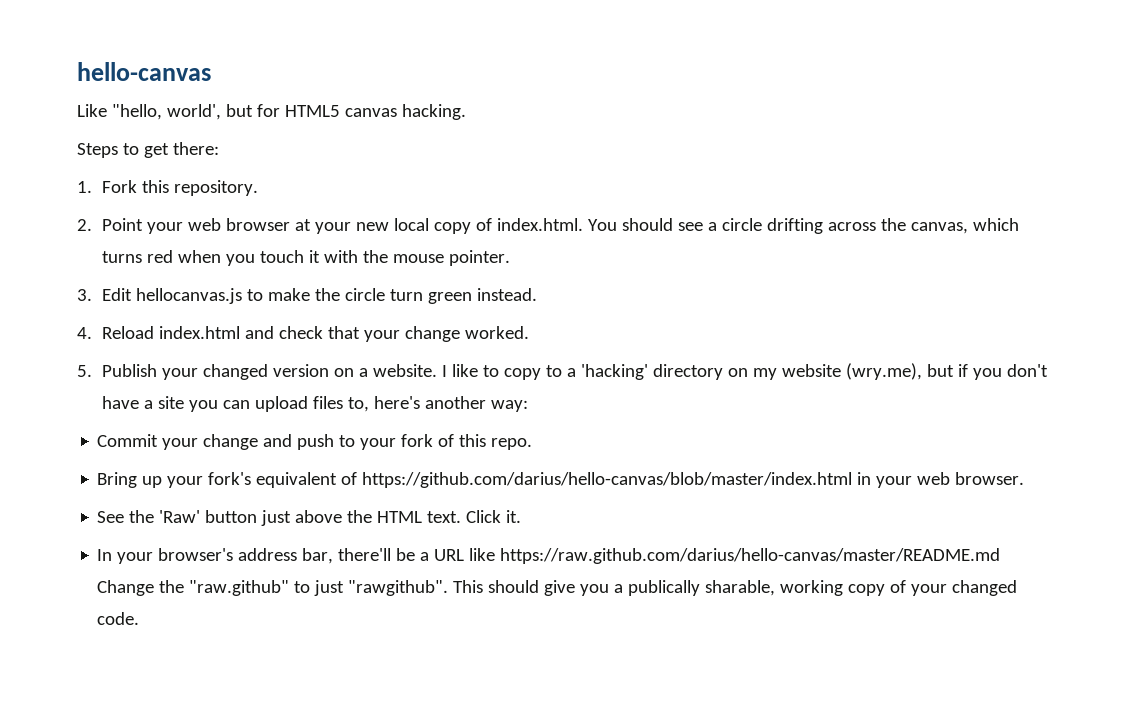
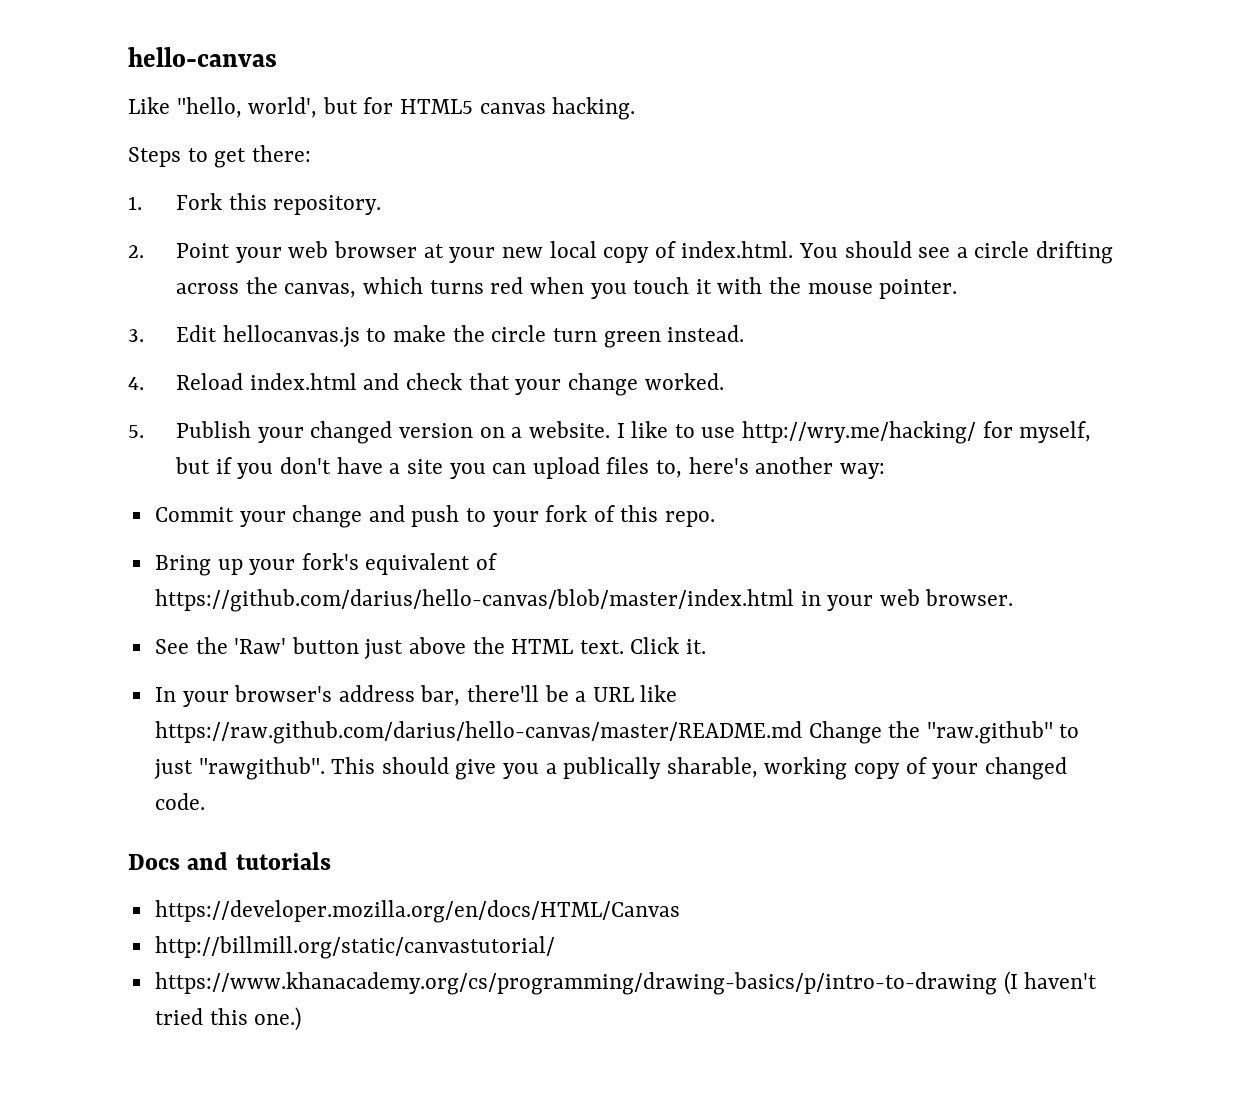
- I like to copy to a 'hacking' directory on my website (wry.me), but if you don't have a site you can upload files to, here's another way:
+ I like to use http://wry.me/hacking/ for myself, but if you don't have a site you can upload files to, here's another way:
+ Docs and tutorials
+ https://developer.mozilla.org/en/docs/HTML/Canvas
+ http://billmill.org/static/canvastutorial/
+ https://www.khanacademy.org/cs/programming/drawing-basics/p/intro-to-drawing (I haven't tried this one.)

